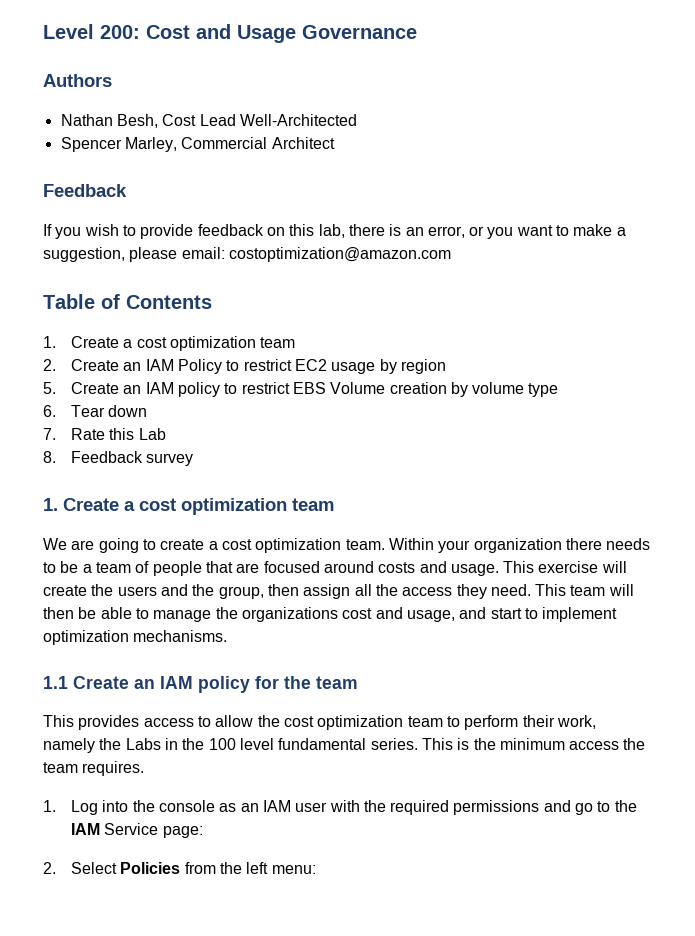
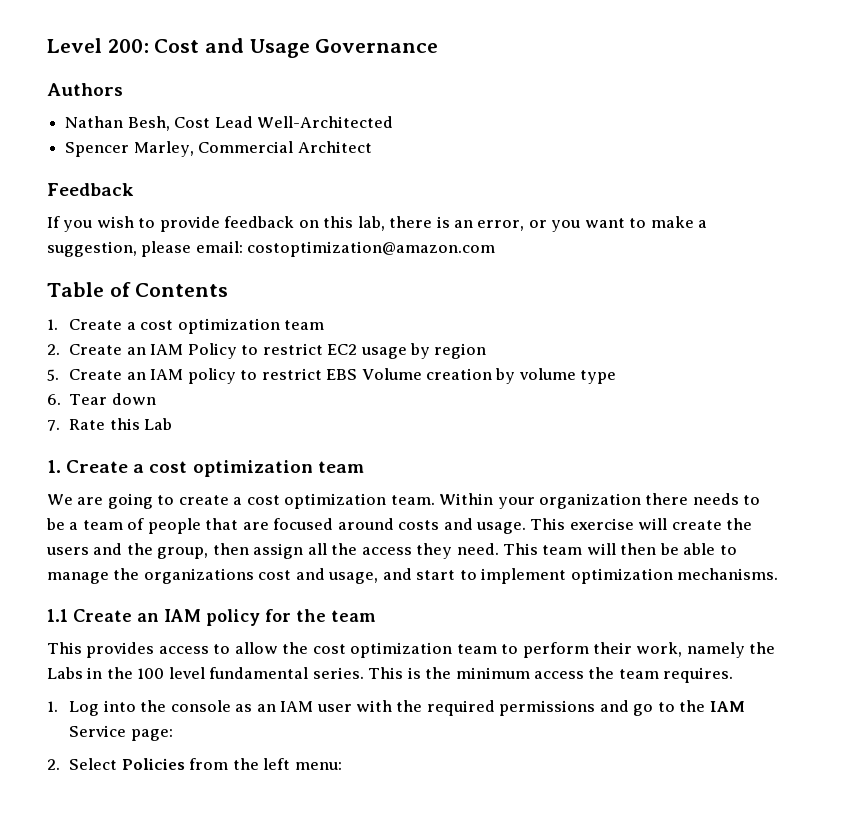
- 8. Feedback survey

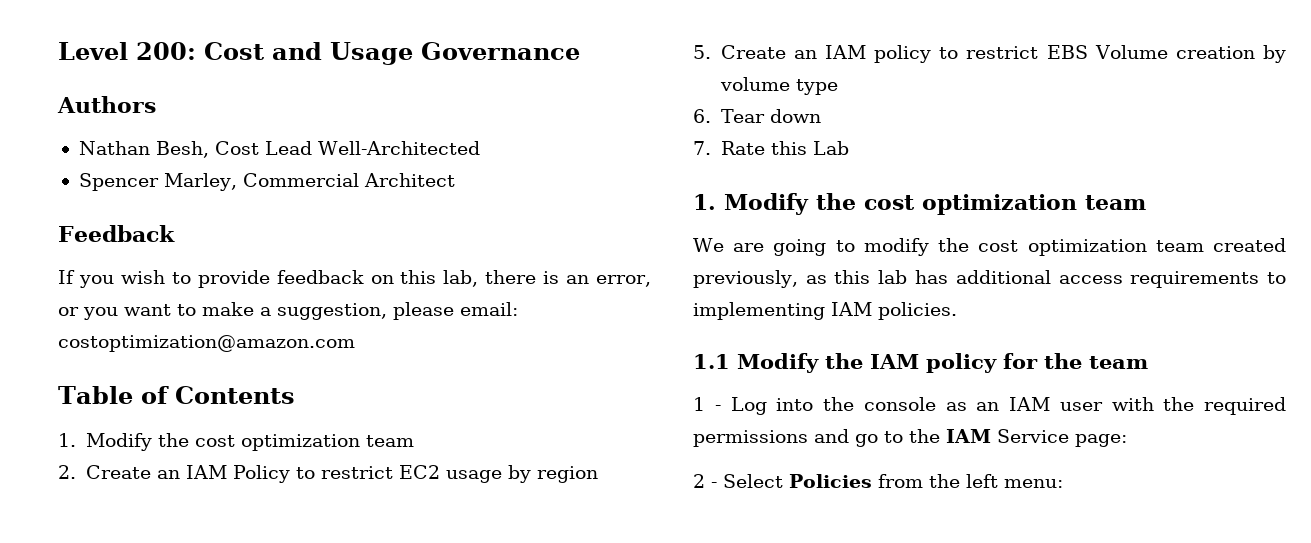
  Table of Contents
- 1. Create a cost optimization team
+ 1. Modify the cost optimization team
  7. Rate this Lab
- 1. Create a cost optimization team
+ 1. Modify the cost optimization team
- We are going to create a cost optimization team. Within your organization there needs to be a team of people that are focused around costs and usage. This exercise will create the users and the group, then assign all the access they need. This team will then be able to manage the organizations cost and usage, and start to implement optimization mechanisms.
+ We are going to modify the cost optimization team created previously, as this lab has additional access requirements to implementing IAM policies.
- 1.1 Create an IAM policy for the team
+ 1.1 Modify the IAM policy for the team
- This provides access to allow the cost optimization team to perform their work, namely the Labs in the 100 level fundamental series. This is the minimum access the team requires.
- 1. Log into the console as an IAM user with the required permissions and go to the IAM Service page:
+ 1 - Log into the console as an IAM user with the required permissions and go to the IAM Service page:
- 2. Select Policies from the left menu:
+ 2 - Select Policies from the left menu:

